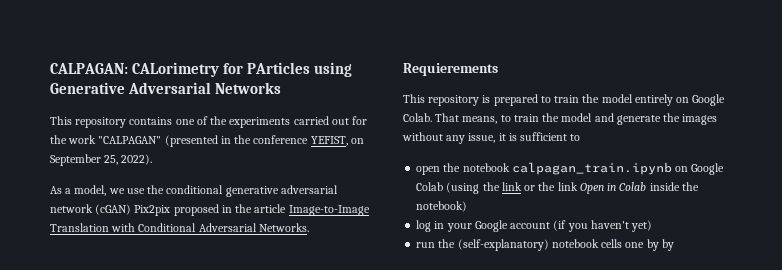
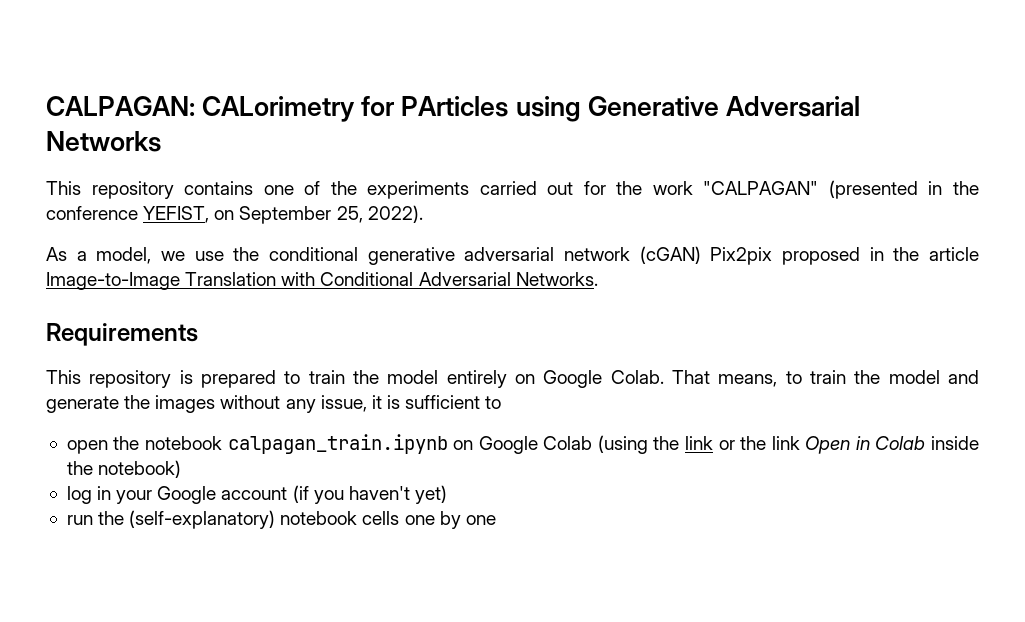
- Requierements
+ Requirements
- run the (self-explanatory) notebook cells one by by
+ run the (self-explanatory) notebook cells one by one

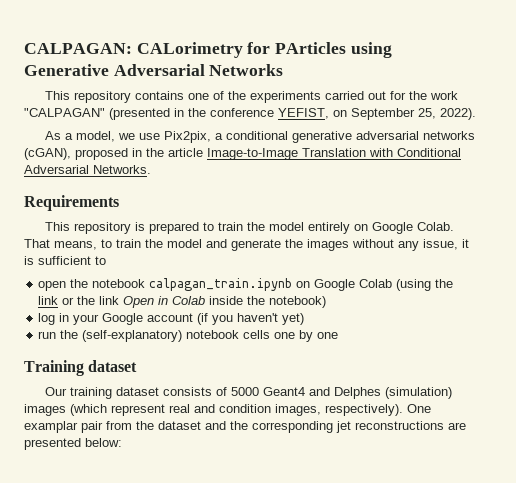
- As a model, we use the conditional generative adversarial network (cGAN) Pix2pix proposed in the article Image-to-Image Translation with Conditional Adversarial Networks.
+ As a model, we use Pix2pix, a conditional generative adversarial networks (cGAN), proposed in the article Image-to-Image Translation with Conditional Adversarial Networks.
+ Training dataset
+ Our training dataset consists of 5000 Geant4 and Delphes (simulation) images (which represent real and condition images, respectively). One examplar pair from the dataset and the corresponding jet reconstructions are presented below:

